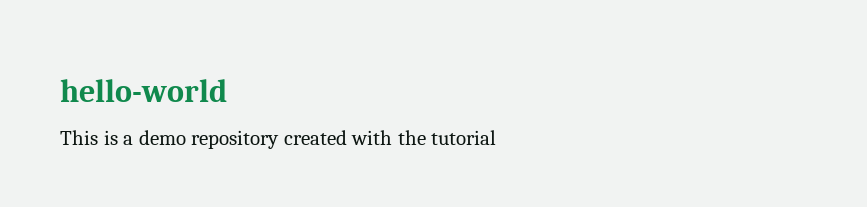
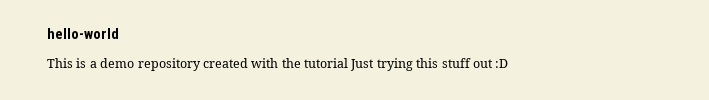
- This is a demo repository created with the tutorial
+ This is a demo repository created with the tutorial Just trying this stuff out :D

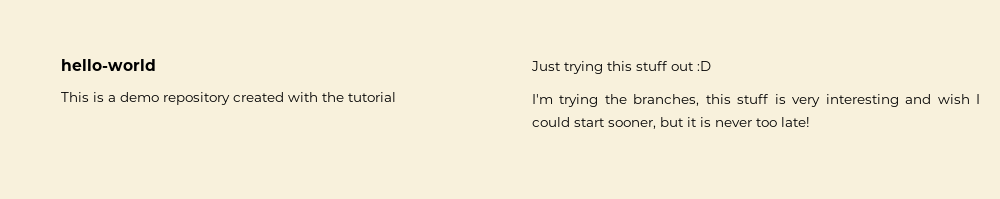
- This is a demo repository created with the tutorial Just trying this stuff out :D
+ This is a demo repository created with the tutorial
+ Just trying this stuff out :D
+ I'm trying the branches, this stuff is very interesting and wish I could start sooner, but it is never too late!

